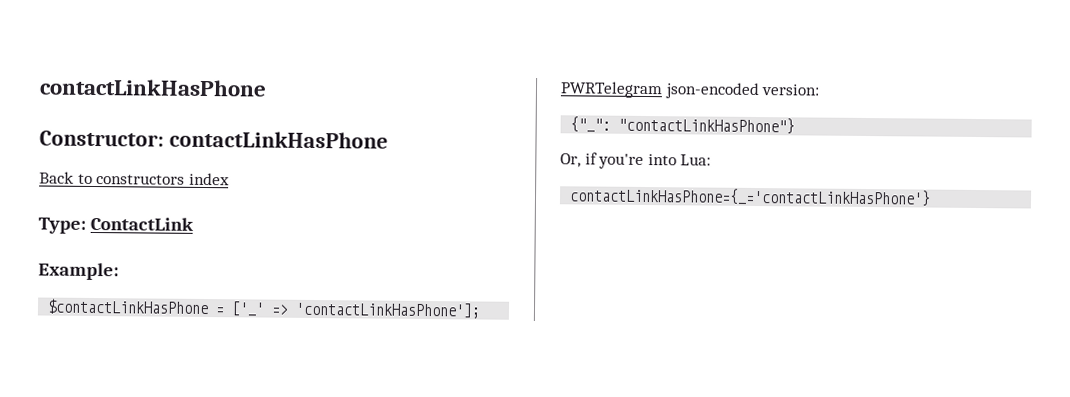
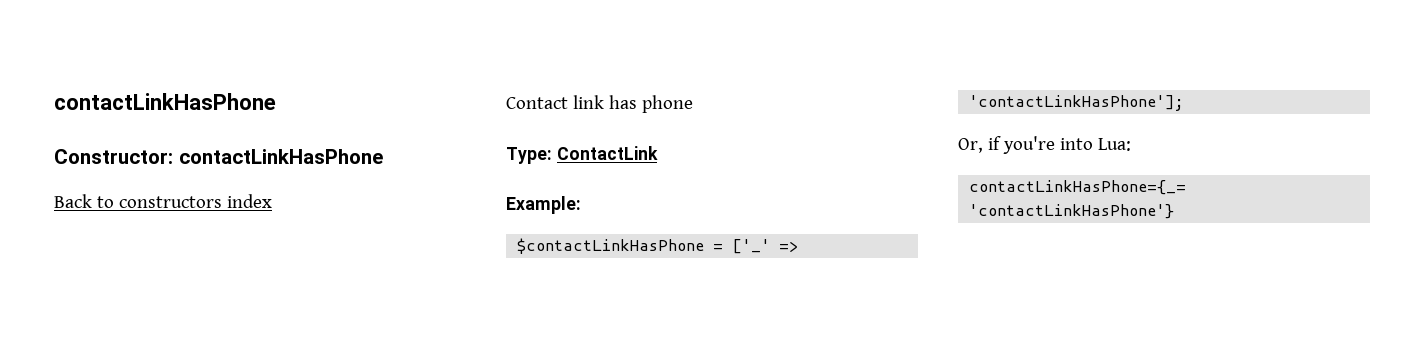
+ Contact link has phone
- PWRTelegram json-encoded version:
- {"_": "contactLinkHasPhone"}

